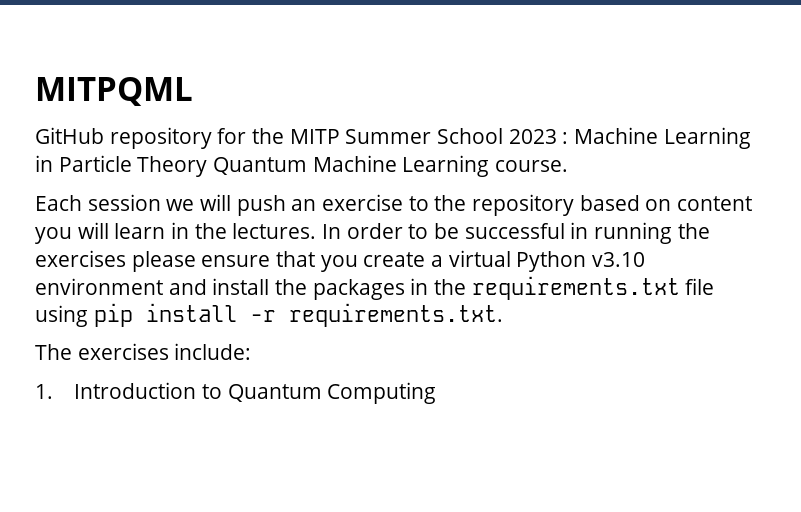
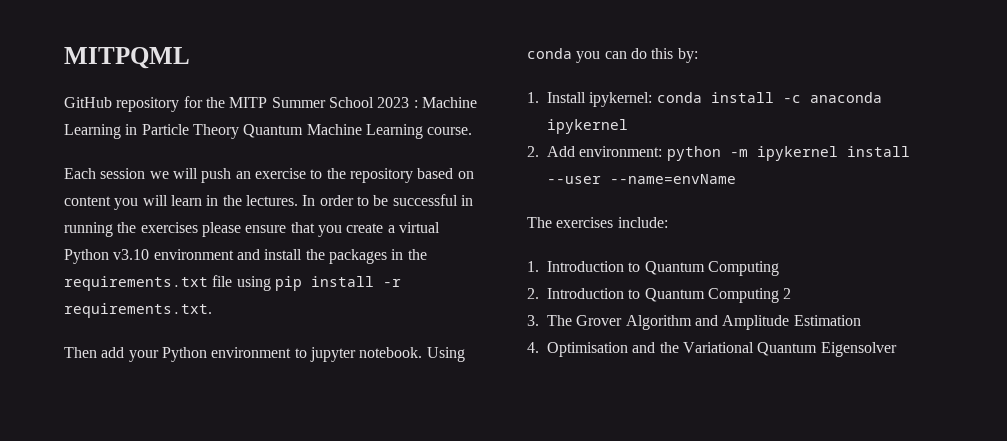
+ Then add your Python environment to jupyter notebook. Using conda you can do this by:
+ 1. Install ipykernel: conda install -c anaconda ipykernel
+ 2. Add environment: python -m ipykernel install --user --name=envName
+ 2. Introduction to Quantum Computing 2
+ 3. The Grover Algorithm and Amplitude Estimation
+ 4. Optimisation and the Variational Quantum Eigensolver

